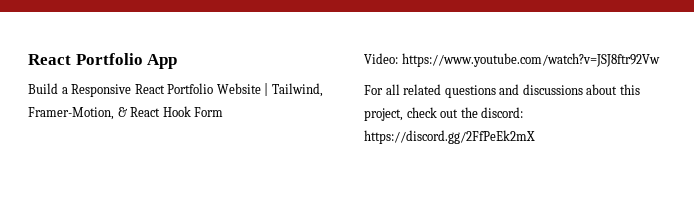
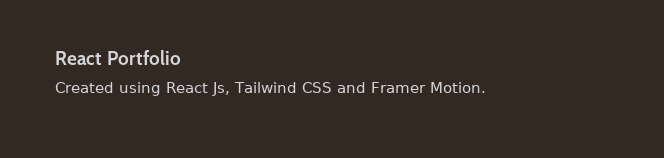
- React Portfolio App
- Build a Responsive React Portfolio Website | Tailwind, Framer-Motion, & React Hook Form
- Video: https://www.youtube.com/watch?v=JSJ8ftr92Vw
- For all related questions and discussions about this project, check out the discord: https://discord.gg/2FfPeEk2mX
+ React Portfolio
+ Created using React Js, Tailwind CSS and Framer Motion.

